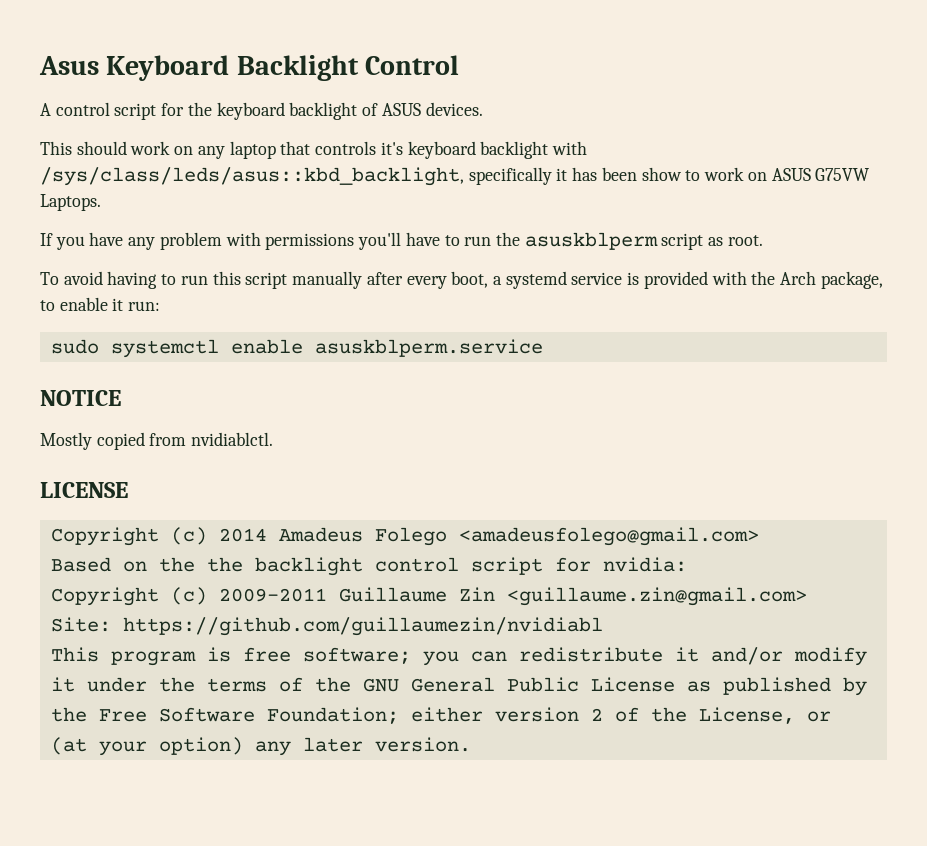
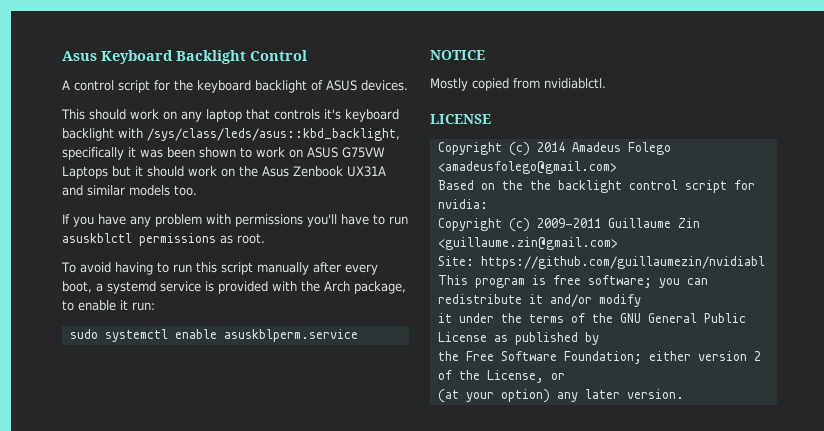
- This should work on any laptop that controls it's keyboard backlight with /sys/class/leds/asus::kbd_backlight, specifically it has been show to work on ASUS G75VW Laptops.
+ This should work on any laptop that controls it's keyboard backlight with /sys/class/leds/asus::kbd_backlight, specifically it was been shown to work on ASUS G75VW Laptops but it should work on the Asus Zenbook UX31A and similar models too.
- If you have any problem with permissions you'll have to run the asuskblperm script as root.
+ If you have any problem with permissions you'll have to run asuskblctl permissions as root.

